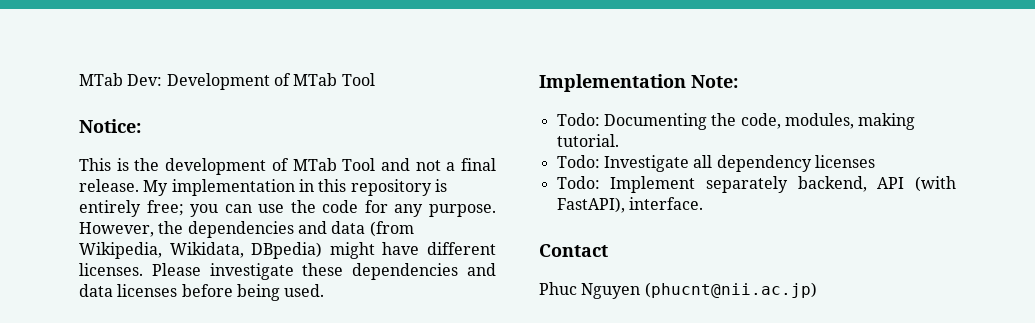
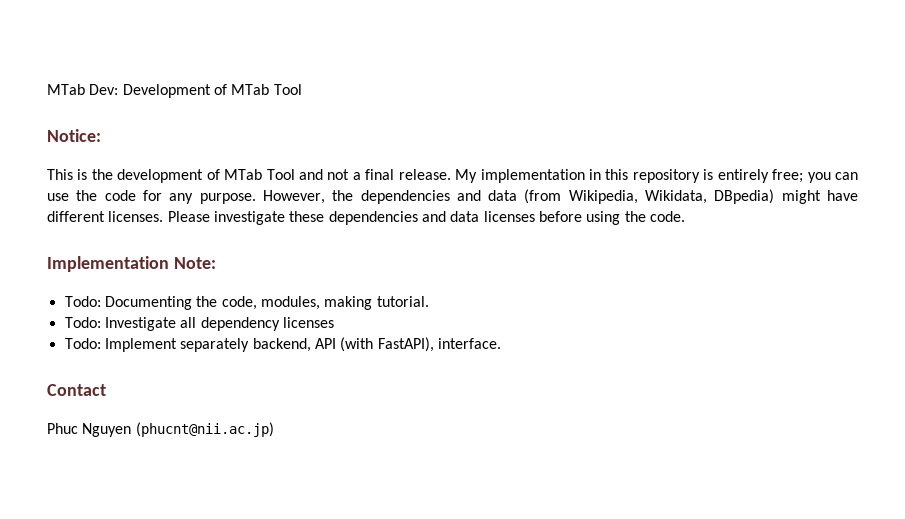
- Please investigate these dependencies and data licenses before being used.
+ Please investigate these dependencies and data licenses before using the code.

